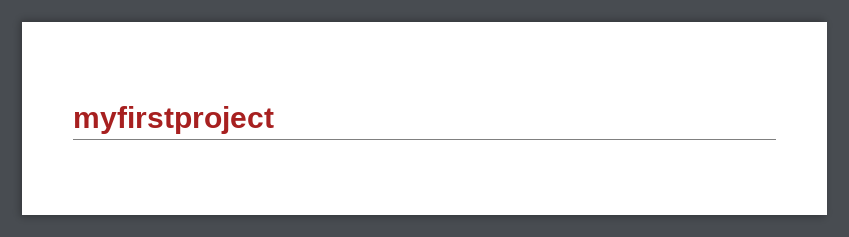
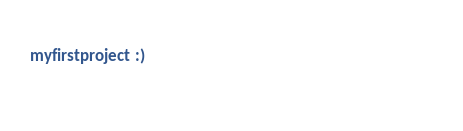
- myfirstproject
+ myfirstproject :)

